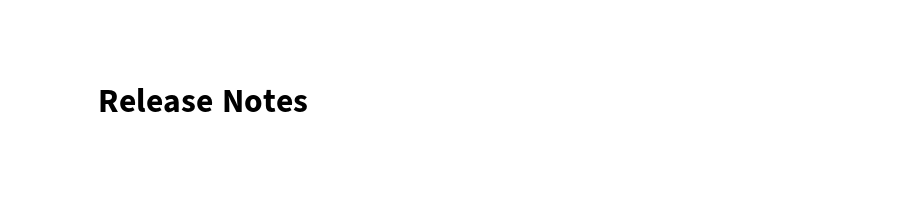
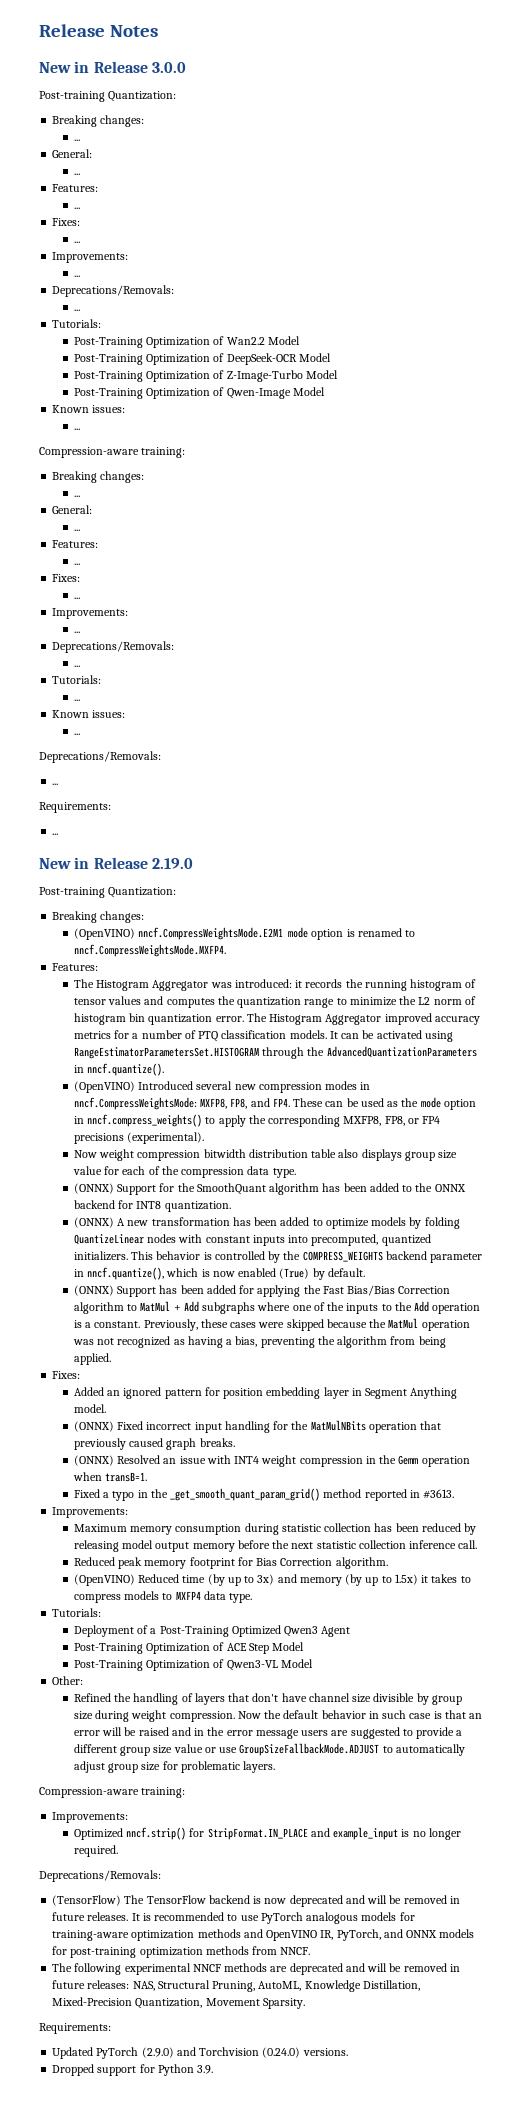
+ New in Release 3.0.0
+ Post-training Quantization:
+ Breaking changes:
+ ...
+ General:
+ ...
+ Features:
+ ...
+ Fixes:
+ ...
+ Improvements:
+ ...
+ Deprecations/Removals:
+ ...
+ Tutorials:
+ Post-Training Optimization of Wan2.2 Model
+ Post-Training Optimization of DeepSeek-OCR Model
+ Post-Training Optimization of Z-Image-Turbo Model
+ Post-Training Optimization of Qwen-Image Model
+ Known issues:
+ ...
+ Compression-aware training:
+ Breaking changes:
+ ...
+ General:
+ ...
+ Features:
+ ...
+ Fixes:
+ ...
+ Improvements:
+ ...
+ Deprecations/Removals:
+ ...
+ Tutorials:
+ ...
+ Known issues:
+ ...
+ Deprecations/Removals:
+ ...
+ Requirements:
+ ...
+ New in Release 2.19.0
+ Post-training Quantization:
+ Breaking changes:
+ (OpenVINO) nncf.CompressWeightsMode.E2M1 mode option is renamed to nncf.CompressWeightsMode.MXFP4.
+ Features:
+ The Histogram Aggregator was introduced: it records the running histogram of tensor values and computes the quantization range to minimize the L2 norm of histogram bin quantization error. The Histogram Aggregator improved accuracy metrics for a number of PTQ classification models. It can be activated using RangeEstimatorParametersSet.HISTOGRAM through the AdvancedQuantizationParameters in nncf.quantize().
+ (OpenVINO) Introduced several new compression modes in nncf.CompressWeightsMode: MXFP8, FP8, and FP4. These can be used as the mode option in nncf.compress_weights() to apply the corresponding MXFP8, FP8, or FP4 precisions (experimental).
+ Now weight compression bitwidth distribution table also displays group size value for each of the compression data type.
+ (ONNX) Support for the SmoothQuant algorithm has been added to the ONNX backend for INT8 quantization.
+ (ONNX) A new transformation has been added to optimize models by folding QuantizeLinear nodes with constant inputs into precomputed, quantized initializers. This behavior is controlled by the COMPRESS_WEIGHTS backend parameter in nncf.quantize(), which is now enabled (True) by default.
+ (ONNX) Support has been added for applying the Fast Bias/Bias Correction algorithm to MatMul + Add subgraphs where one of the inputs to the Add operation is a constant. Previously, these cases were skipped because the MatMul operation was not recognized as having a bias, preventing the algorithm from being applied.
+ Fixes:
+ Added an ignored pattern for position embedding layer in Segment Anything model.
+ (ONNX) Fixed incorrect input handling for the MatMulNBits operation that previously caused graph breaks.
+ (ONNX) Resolved an issue with INT4 weight compression in the Gemm operation when transB=1.
+ Fixed a typo in the _get_smooth_quant_param_grid() method reported in #3613.
+ Improvements:
+ Maximum memory consumption during statistic collection has been reduced by releasing model output memory before the next statistic collection inference call.
+ Reduced peak memory footprint for Bias Correction algorithm.
+ (OpenVINO) Reduced time (by up to 3x) and memory (by up to 1.5x) it takes to compress models to MXFP4 data type.
+ Tutorials:
+ Deployment of a Post-Training Optimized Qwen3 Agent
+ Post-Training Optimization of ACE Step Model
+ Post-Training Optimization of Qwen3-VL Model
+ Other:
+ Refined the handling of layers that don't have channel size divisible by group size during weight compression. Now the default behavior in such case is that an error will be raised and in the error message users are suggested to provide a different group size value or use GroupSizeFallbackMode.ADJUST to automatically adjust group size for problematic layers.
+ Compression-aware training:
+ Improvements:
+ Optimized nncf.strip() for StripFormat.IN_PLACE and example_input is no longer required.
+ Deprecations/Removals:
+ (TensorFlow) The TensorFlow backend is now deprecated and will be removed in future releases. It is recommended to use PyTorch analogous models for training-aware optimization methods and OpenVINO IR, PyTorch, and ONNX models for post-training optimization methods from NNCF.
+ The following experimental NNCF methods are deprecated and will be removed in future releases: NAS, Structural Pruning, AutoML, Knowledge Distillation, Mixed-Precision Quantization, Movement Sparsity.
+ Requirements:
+ Updated PyTorch (2.9.0) and Torchvision (0.24.0) versions.
+ Dropped support for Python 3.9.

